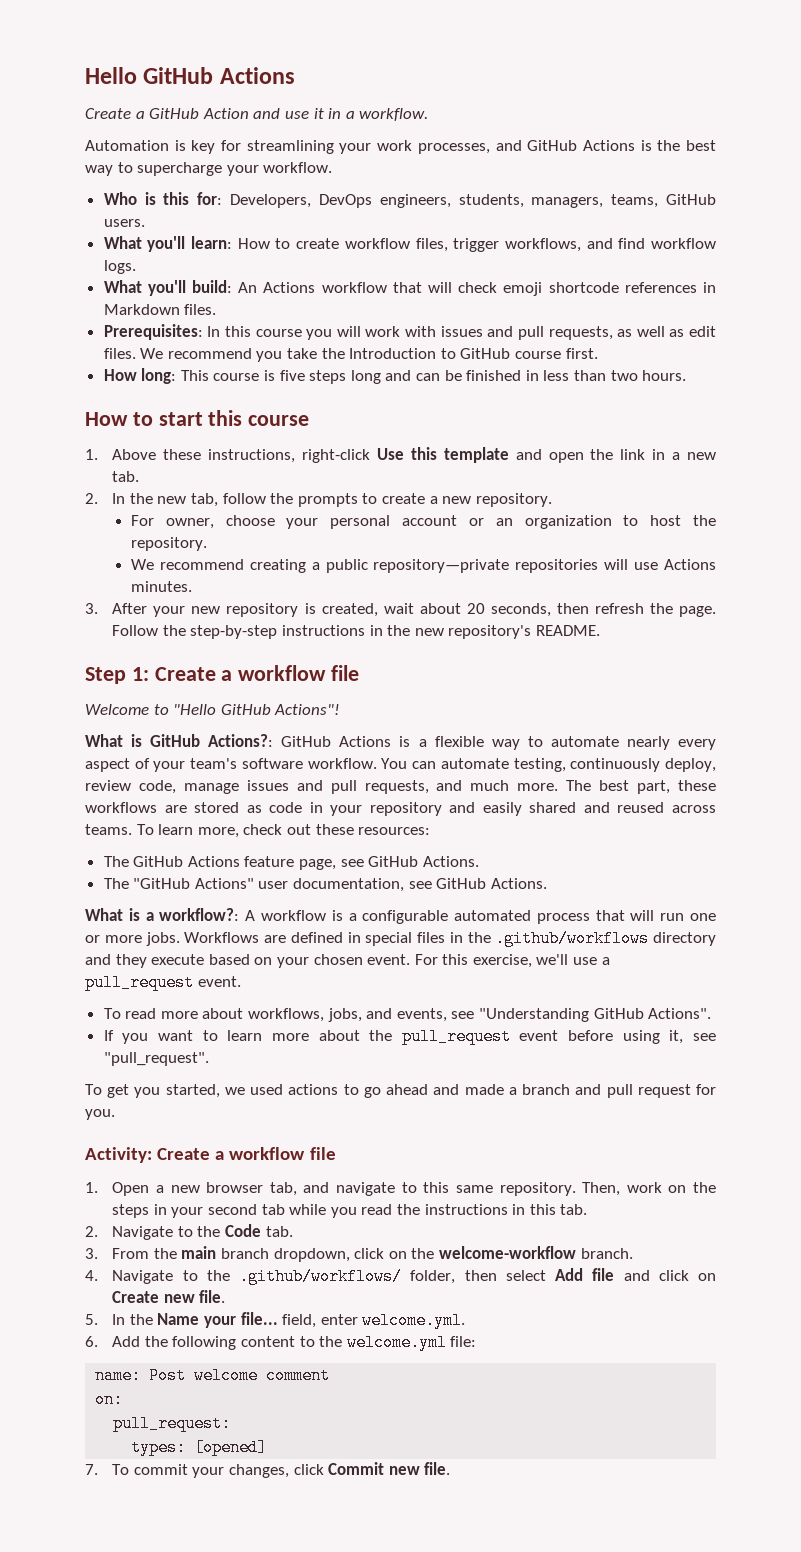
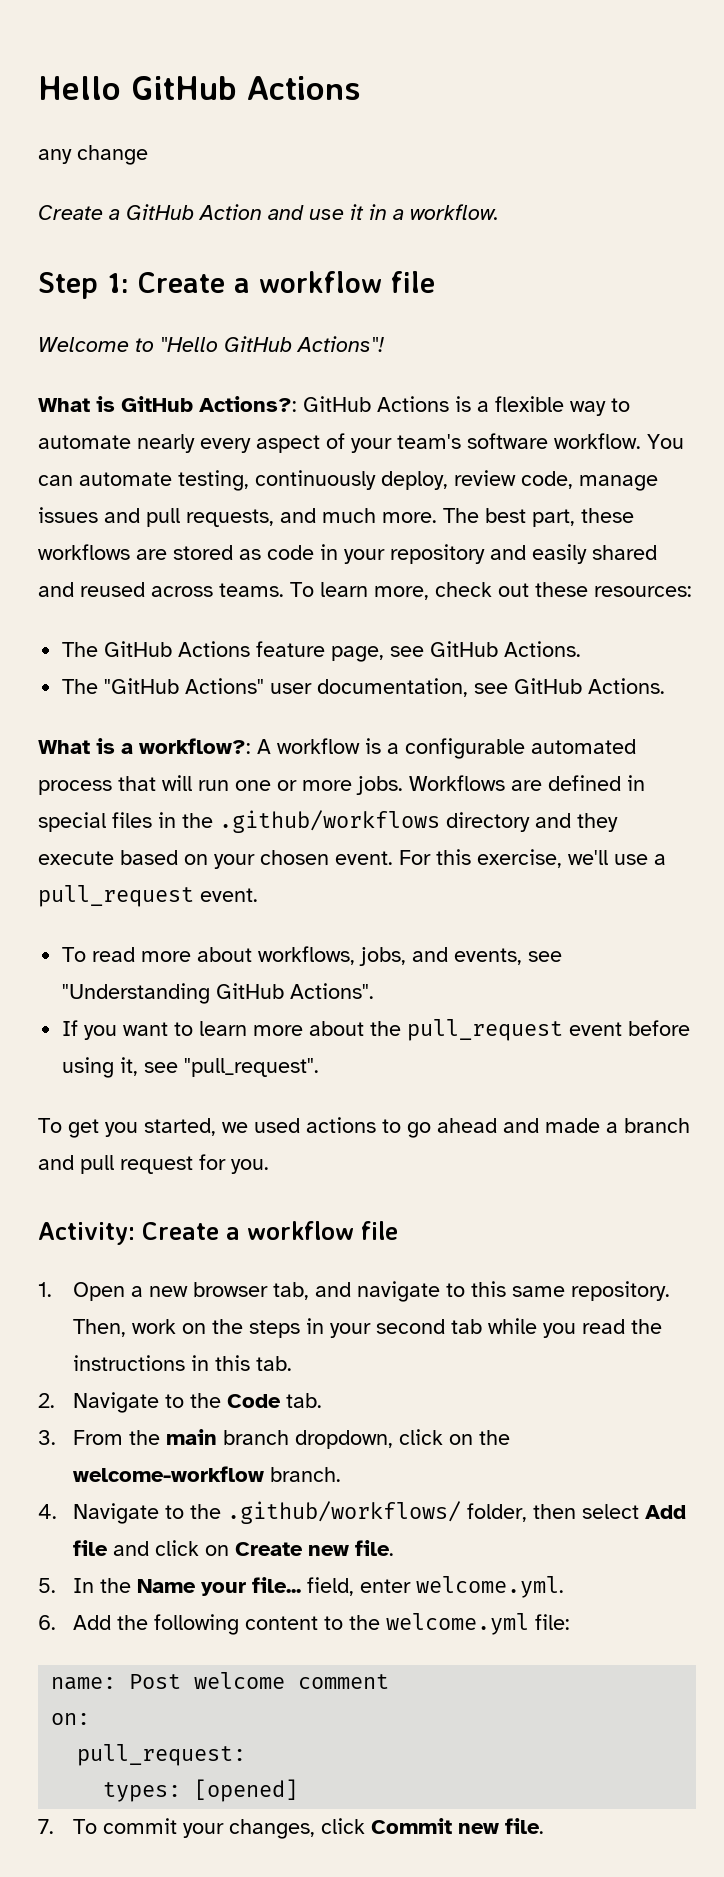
+ any change
- Automation is key for streamlining your work processes, and GitHub Actions is the best way to supercharge your workflow.
- Who is this for: Developers, DevOps engineers, students, managers, teams, GitHub users.
- What you'll learn: How to create workflow files, trigger workflows, and find workflow logs.
- What you'll build: An Actions workflow that will check emoji shortcode references in Markdown files.
- Prerequisites: In this course you will work with issues and pull requests, as well as edit files. We recommend you take the Introduction to GitHub course first.
- How long: This course is five steps long and can be finished in less than two hours.
- How to start this course
- 1. Above these instructions, right-click Use this template and open the link in a new tab.
- 2. In the new tab, follow the prompts to create a new repository.
- For owner, choose your personal account or an organization to host the repository.
- We recommend creating a public repository—private repositories will use Actions minutes.
- 3. After your new repository is created, wait about 20 seconds, then refresh the page. Follow the step-by-step instructions in the new repository's README.

